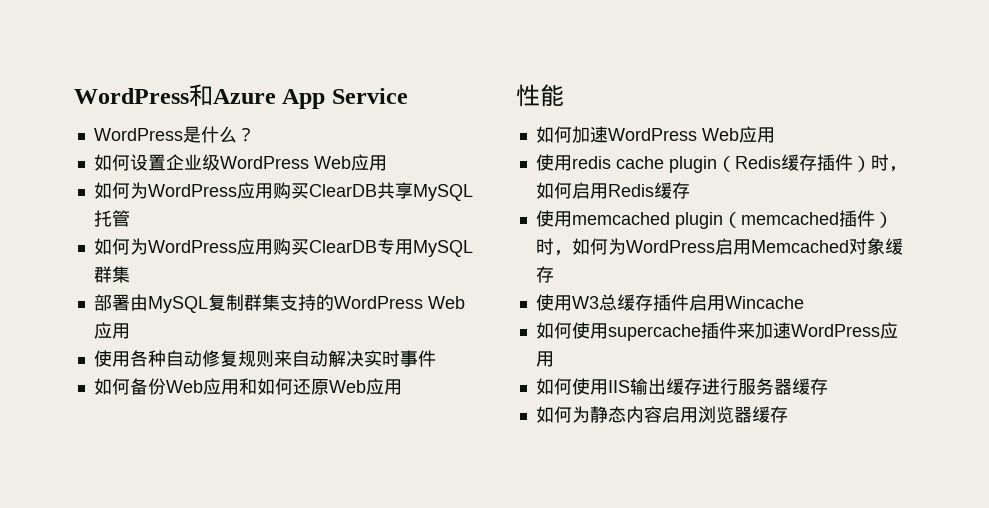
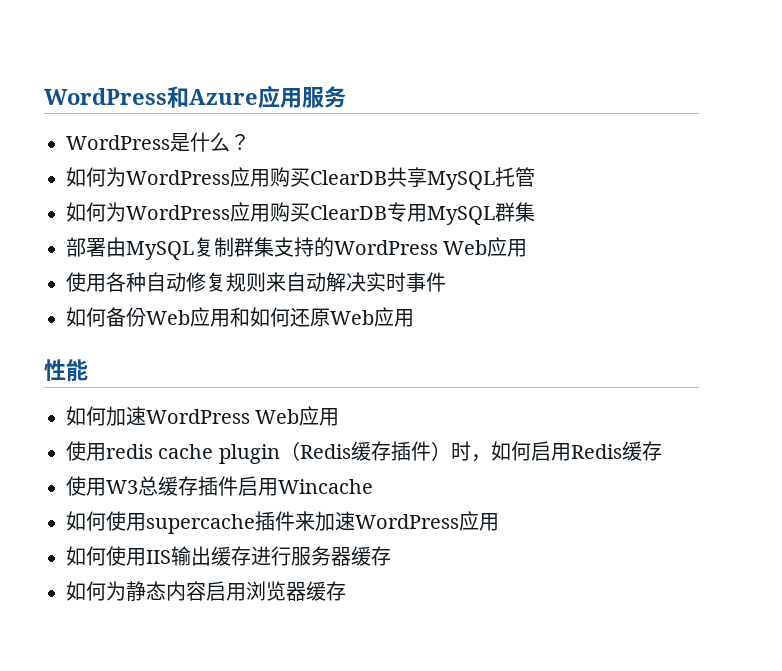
- WordPress和Azure App Service
+ WordPress和Azure应用服务
- 如何设置企业级WordPress Web应用
- 使用memcached plugin（memcached插件）时，如何为WordPress启用Memcached对象缓存

